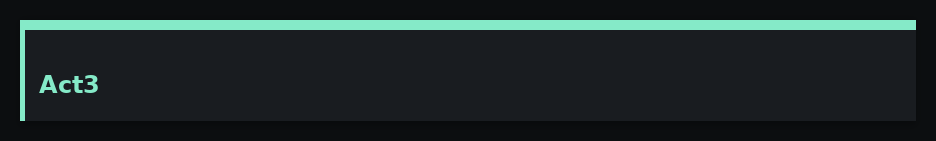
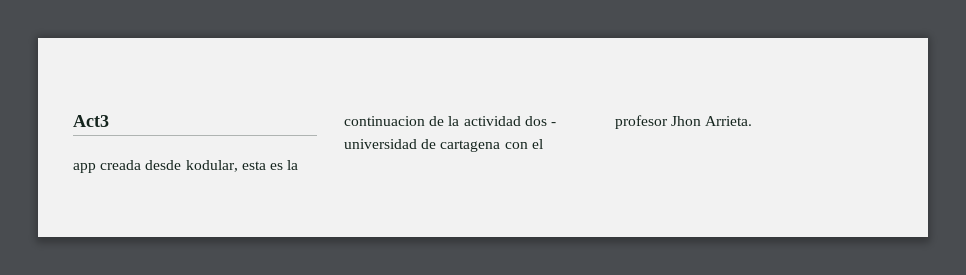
+ app creada desde kodular, esta es la continuacion de la actividad dos - universidad de cartagena con el profesor Jhon Arrieta.

